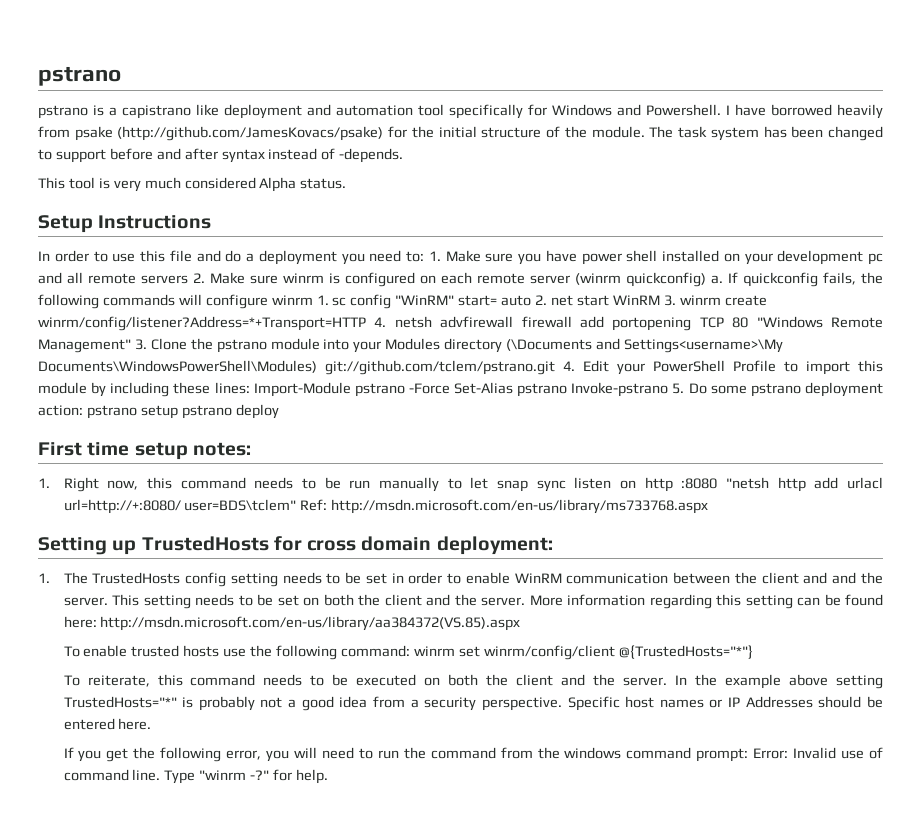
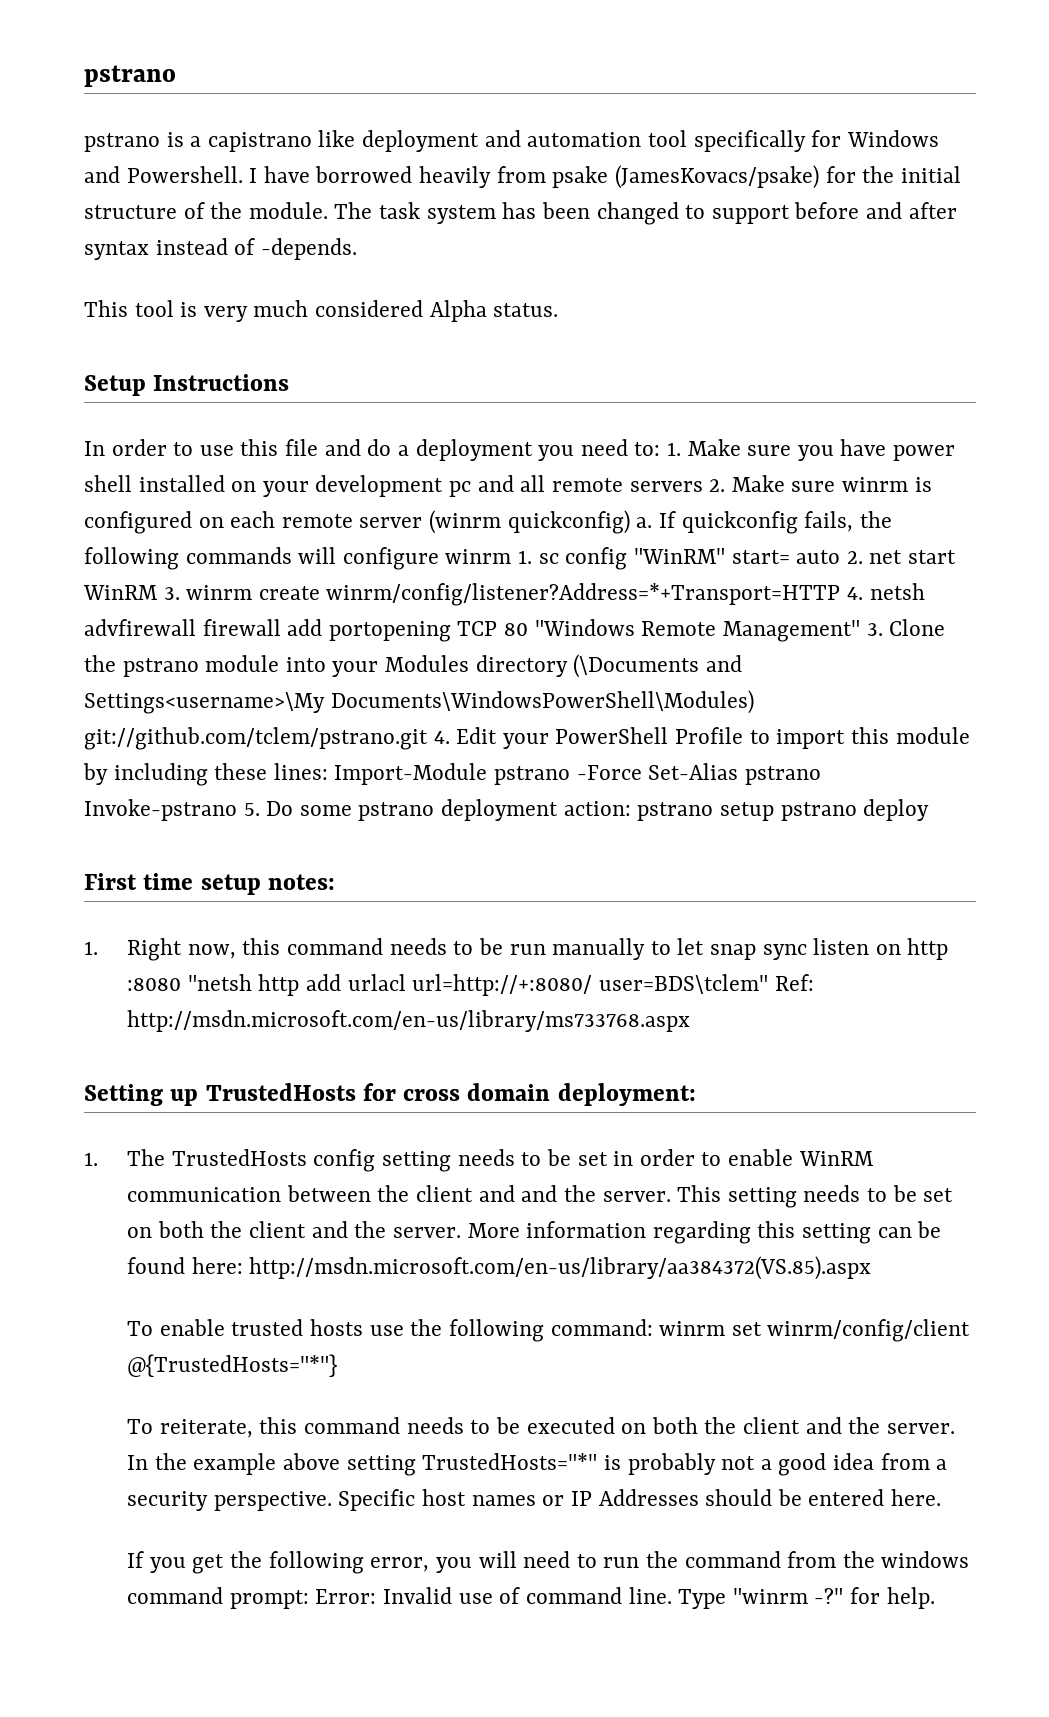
- I have borrowed heavily from psake (http://github.com/JamesKovacs/psake) for the initial structure of the module.
+ I have borrowed heavily from psake (JamesKovacs/psake) for the initial structure of the module.

